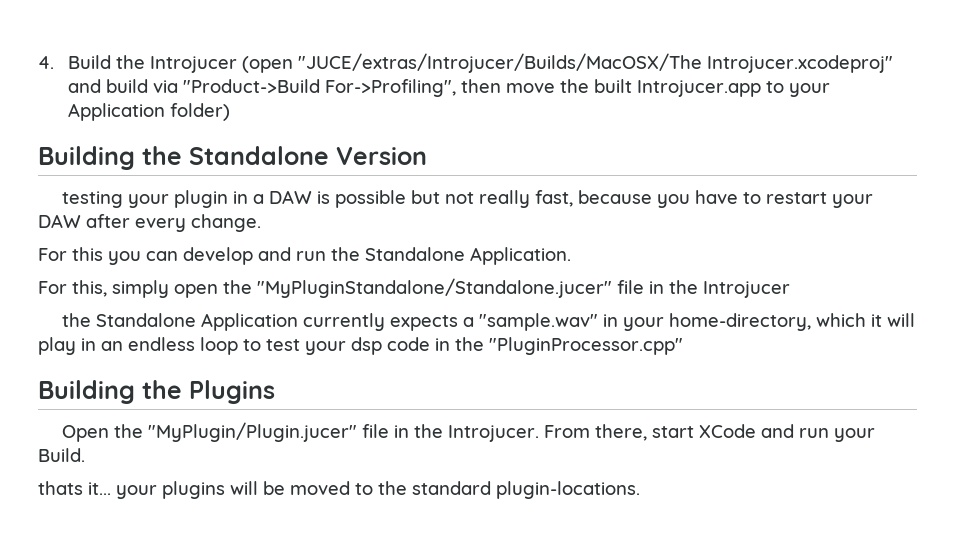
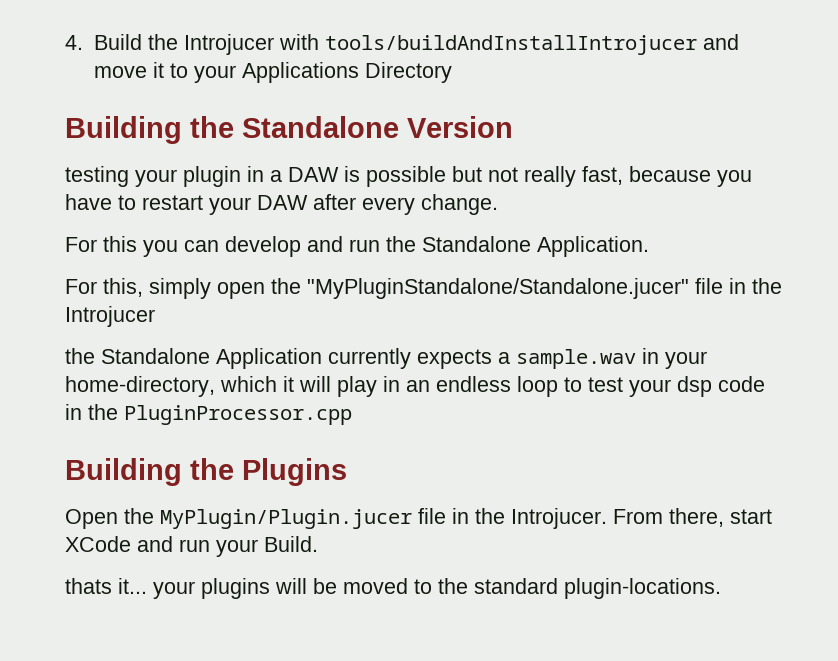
- 4. Build the Introjucer (open "JUCE/extras/Introjucer/Builds/MacOSX/The Introjucer.xcodeproj" and build via "Product->Build For->Profiling", then move the built Introjucer.app to your Application folder)
+ 4. Build the Introjucer with tools/buildAndInstallIntrojucer and move it to your Applications Directory
- the Standalone Application currently expects a "sample.wav" in your home-directory, which it will play in an endless loop to test your dsp code in the "PluginProcessor.cpp"
+ the Standalone Application currently expects a sample.wav in your home-directory, which it will play in an endless loop to test your dsp code in the PluginProcessor.cpp
- Open the "MyPlugin/Plugin.jucer" file in the Introjucer.
+ Open the MyPlugin/Plugin.jucer file in the Introjucer.

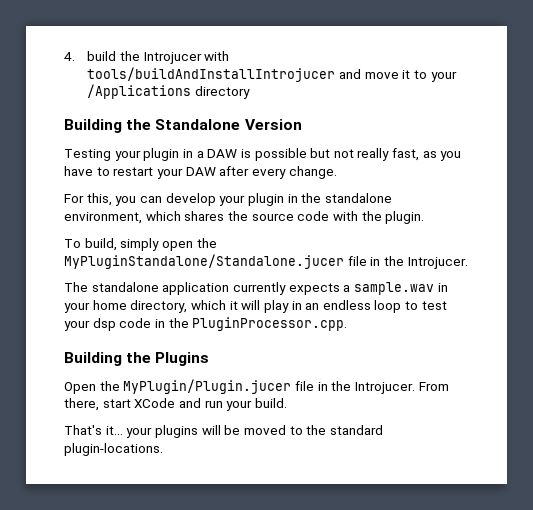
- 4. Build the Introjucer with tools/buildAndInstallIntrojucer and move it to your Applications Directory
+ 4. build the Introjucer with tools/buildAndInstallIntrojucer and move it to your /Applications directory
- testing your plugin in a DAW is possible but not really fast, because you have to restart your DAW after every change.
+ Testing your plugin in a DAW is possible but not really fast, as you have to restart your DAW after every change.
- For this you can develop and run the Standalone Application.
- For this, simply open the "MyPluginStandalone/Standalone.jucer" file in the Introjucer
- the Standalone Application currently expects a sample.wav in your home-directory, which it will play in an endless loop to test your dsp code in the PluginProcessor.cpp
+ For this, you can develop your plugin in the standalone environment, which shares the source code with the plugin.
+ To build, simply open the MyPluginStandalone/Standalone.jucer file in the Introjucer.
+ The standalone application currently expects a sample.wav in your home directory, which it will play in an endless loop to test your dsp code in the PluginProcessor.cpp.
- From there, start XCode and run your Build.
- thats it... your plugins will be moved to the standard plugin-locations.
+ From there, start XCode and run your build.
+ That's it... your plugins will be moved to the standard plugin-locations.

